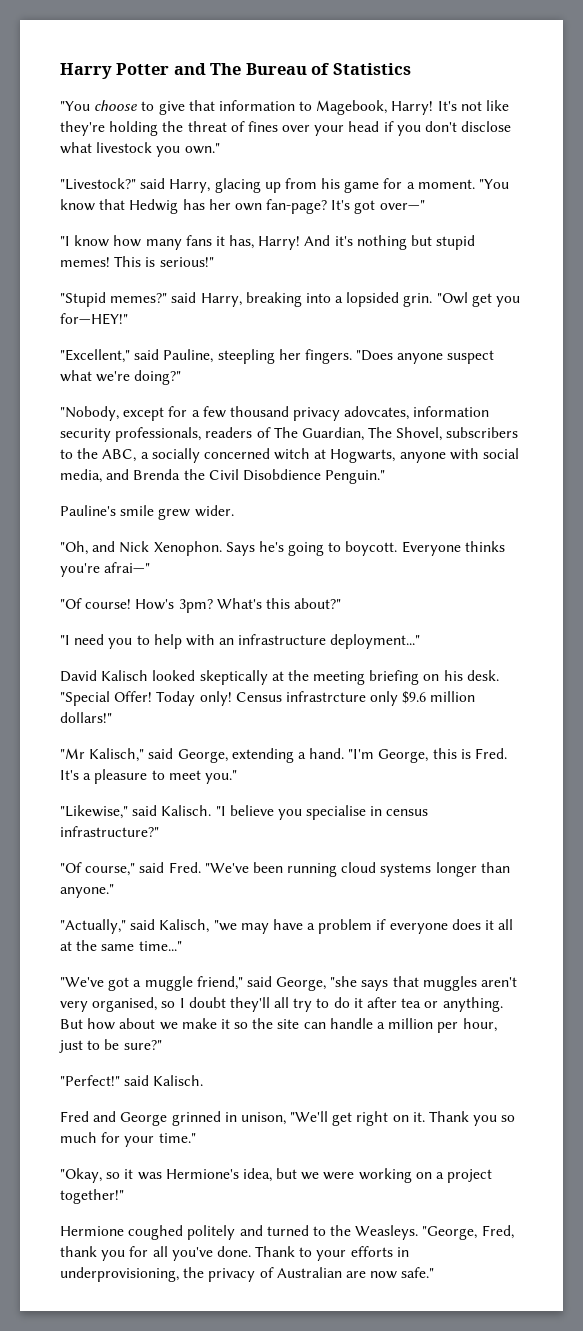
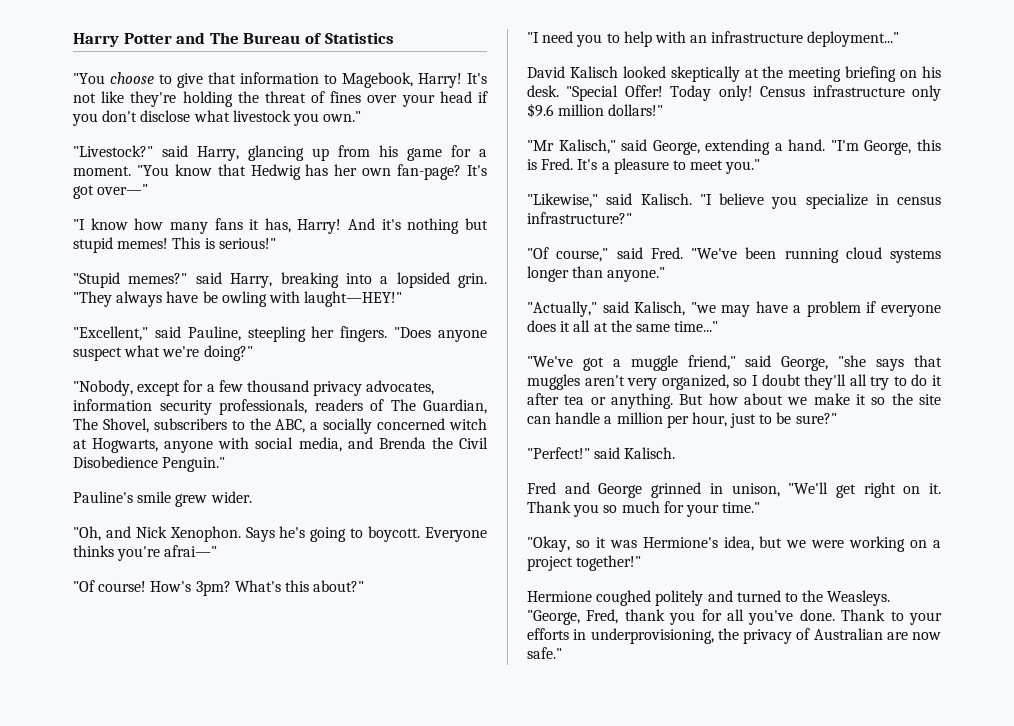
- "Livestock?" said Harry, glacing up from his game for a moment.
+ "Livestock?" said Harry, glancing up from his game for a moment.
- "Owl get you for—HEY!"
+ "They always have be owling with laught—HEY!"
- "Nobody, except for a few thousand privacy adovcates, information security professionals, readers of The Guardian, The Shovel, subscribers to the ABC, a socially concerned witch at Hogwarts, anyone with social media, and Brenda the Civil Disobdience Penguin."
+ "Nobody, except for a few thousand privacy advocates, information security professionals, readers of The Guardian, The Shovel, subscribers to the ABC, a socially concerned witch at Hogwarts, anyone with social media, and Brenda the Civil Disobedience Penguin."
- Census infrastrcture only $9.6 million dollars!"
+ Census infrastructure only $9.6 million dollars!"
- "I believe you specialise in census infrastructure?"
+ "I believe you specialize in census infrastructure?"
- "We've got a muggle friend," said George, "she says that muggles aren't very organised, so I doubt they'll all try to do it after tea or anything.
+ "We've got a muggle friend," said George, "she says that muggles aren't very organized, so I doubt they'll all try to do it after tea or anything.

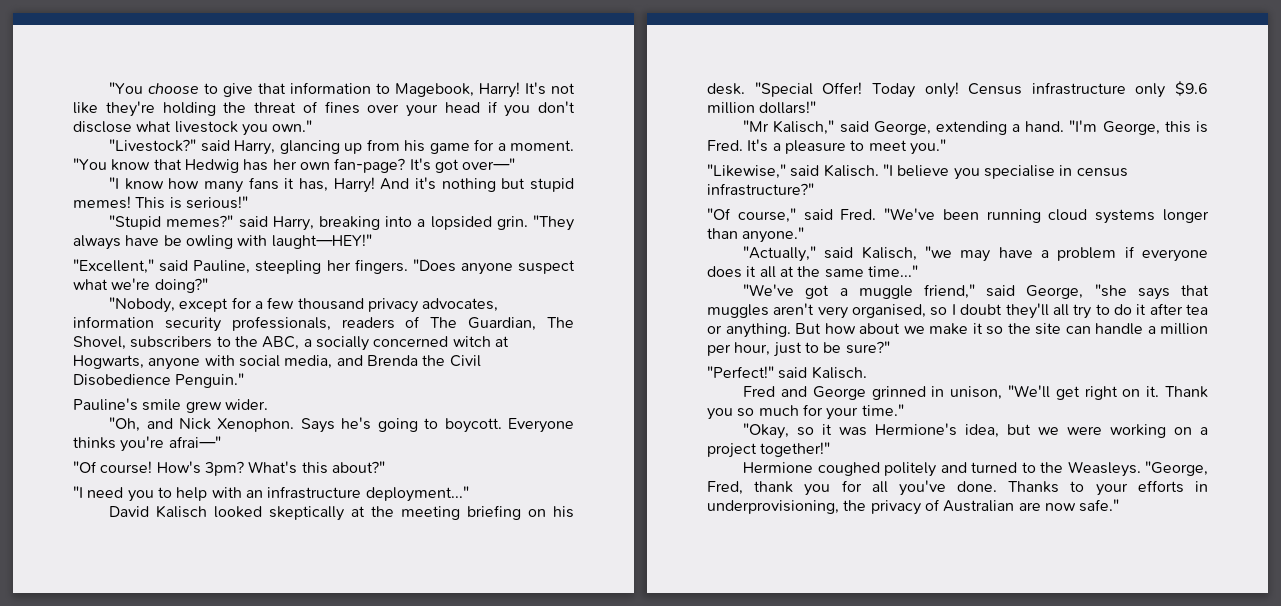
- Harry Potter and The Bureau of Statistics
- "I believe you specialize in census infrastructure?"
+ "I believe you specialise in census infrastructure?"
- "We've got a muggle friend," said George, "she says that muggles aren't very organized, so I doubt they'll all try to do it after tea or anything.
+ "We've got a muggle friend," said George, "she says that muggles aren't very organised, so I doubt they'll all try to do it after tea or anything.
- Thank to your efforts in underprovisioning, the privacy of Australian are now safe."
+ Thanks to your efforts in underprovisioning, the privacy of Australian are now safe."

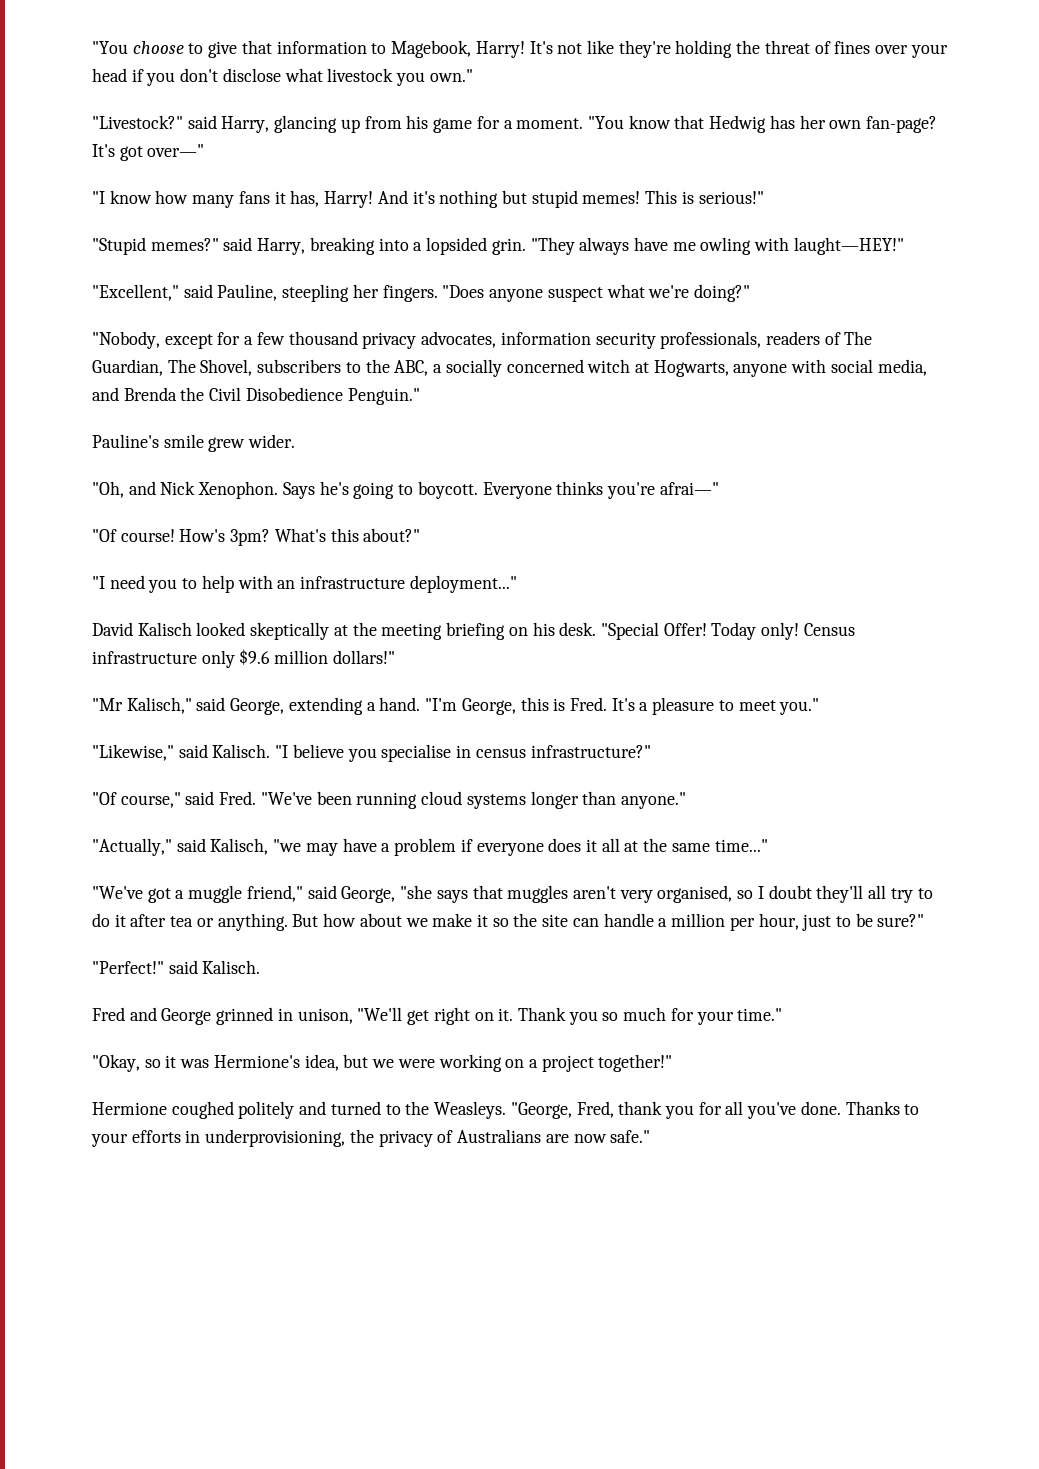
- "They always have be owling with laught—HEY!"
+ "They always have me owling with laught—HEY!"
- Thanks to your efforts in underprovisioning, the privacy of Australian are now safe."
+ Thanks to your efforts in underprovisioning, the privacy of Australians are now safe."

